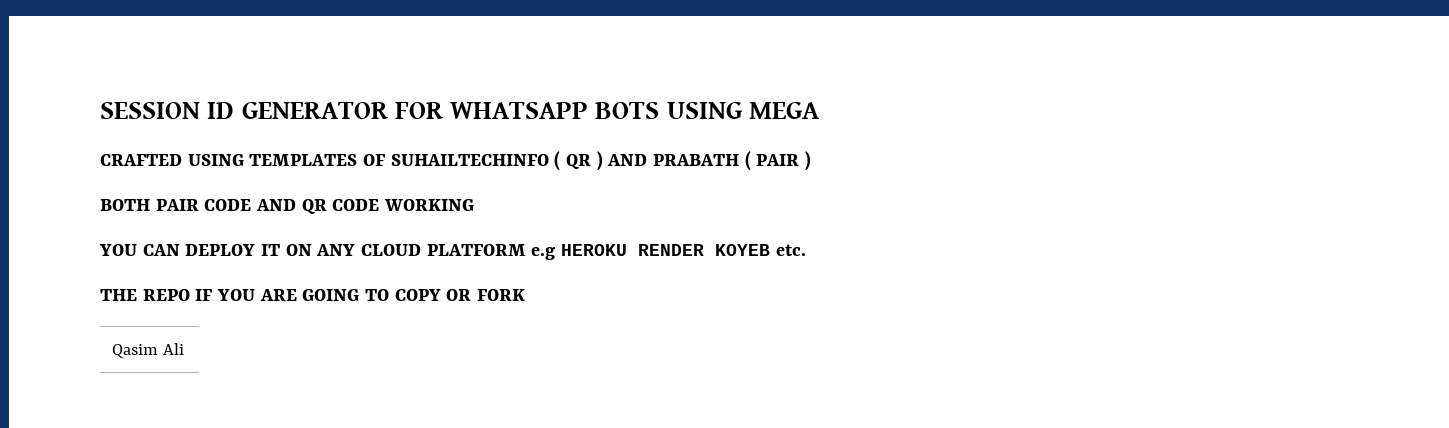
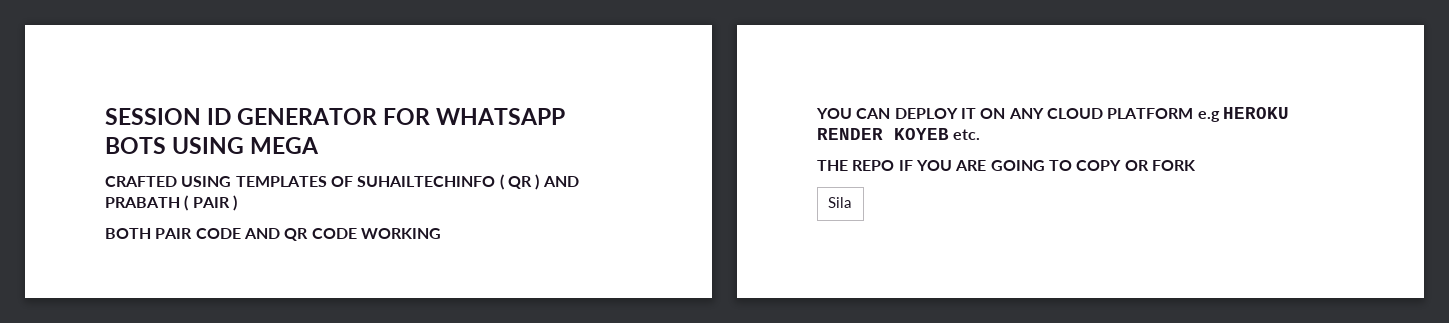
- Qasim Ali
+ Sila

